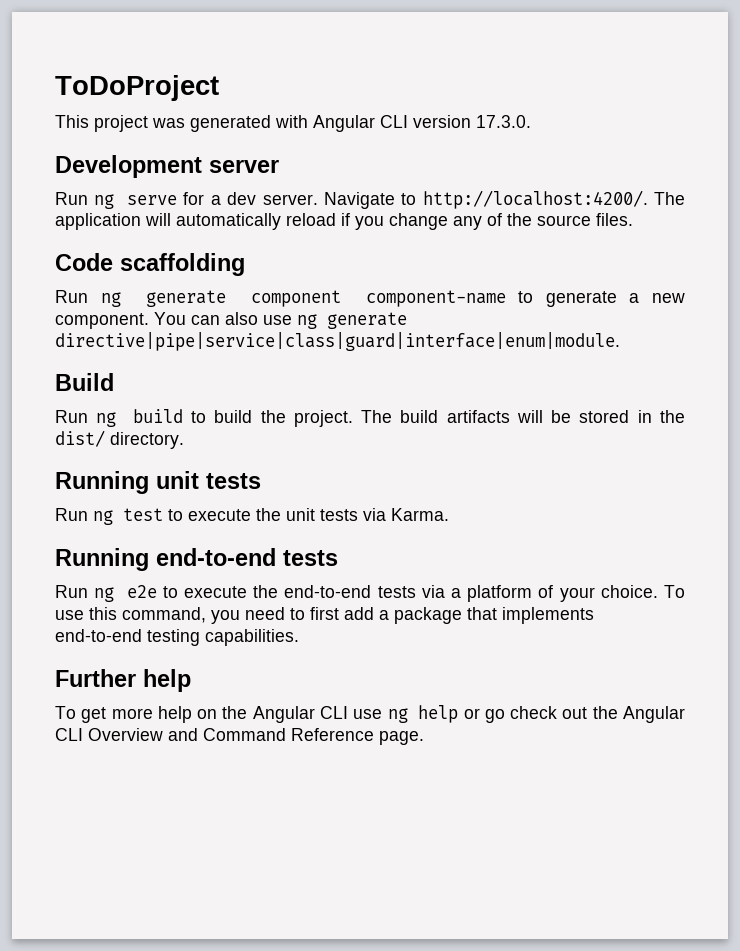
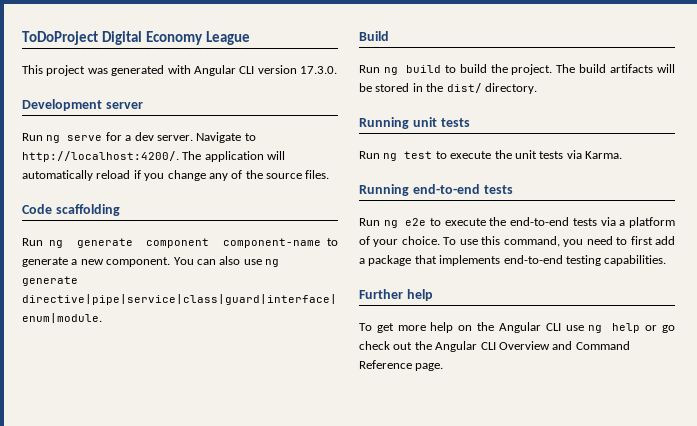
- ToDoProject
+ ToDoProject Digital Economy League

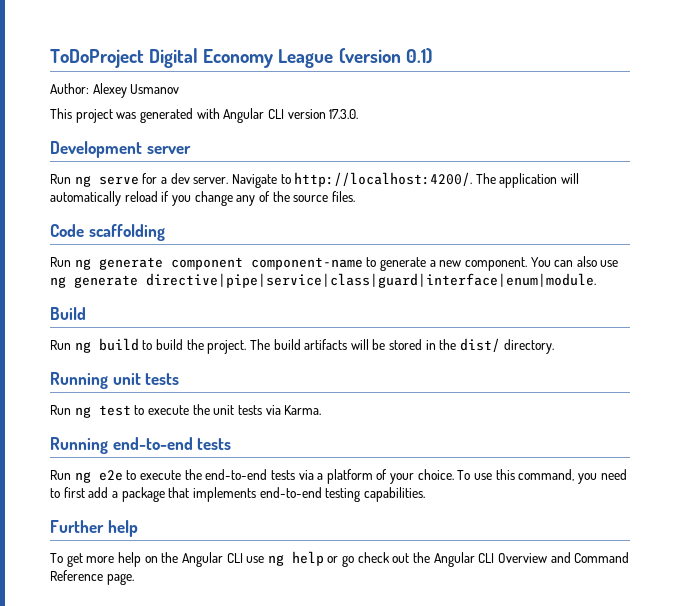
- ToDoProject Digital Economy League
+ ToDoProject Digital Economy League (version 0.1)
+ Author: Alexey Usmanov

